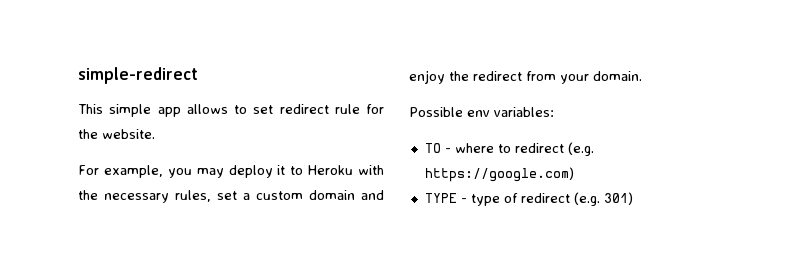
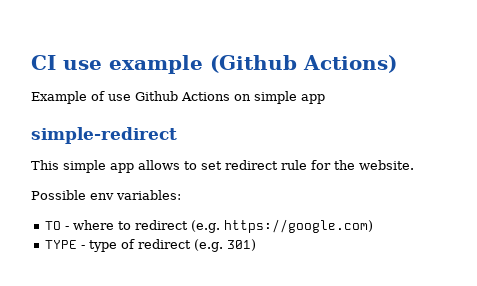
+ CI use example (Github Actions)
+ Example of use Github Actions on simple app
- For example, you may deploy it to Heroku with the necessary rules, set a custom domain and enjoy the redirect from your domain.

